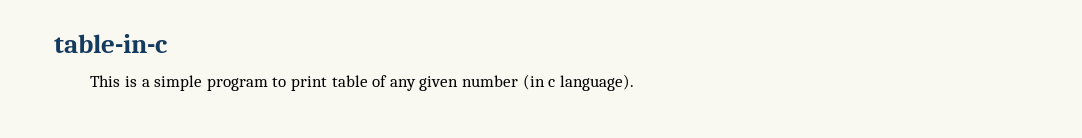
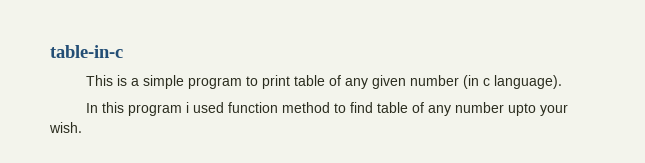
+ In this program i used function method to find table of any number upto your wish.

